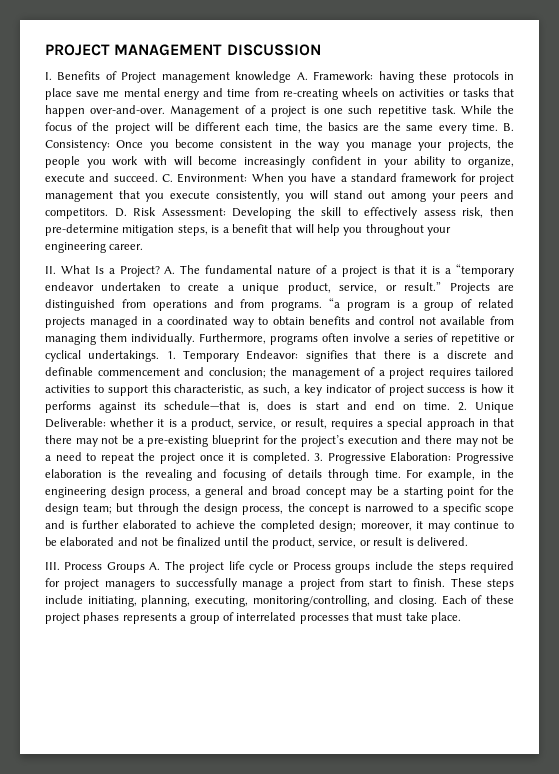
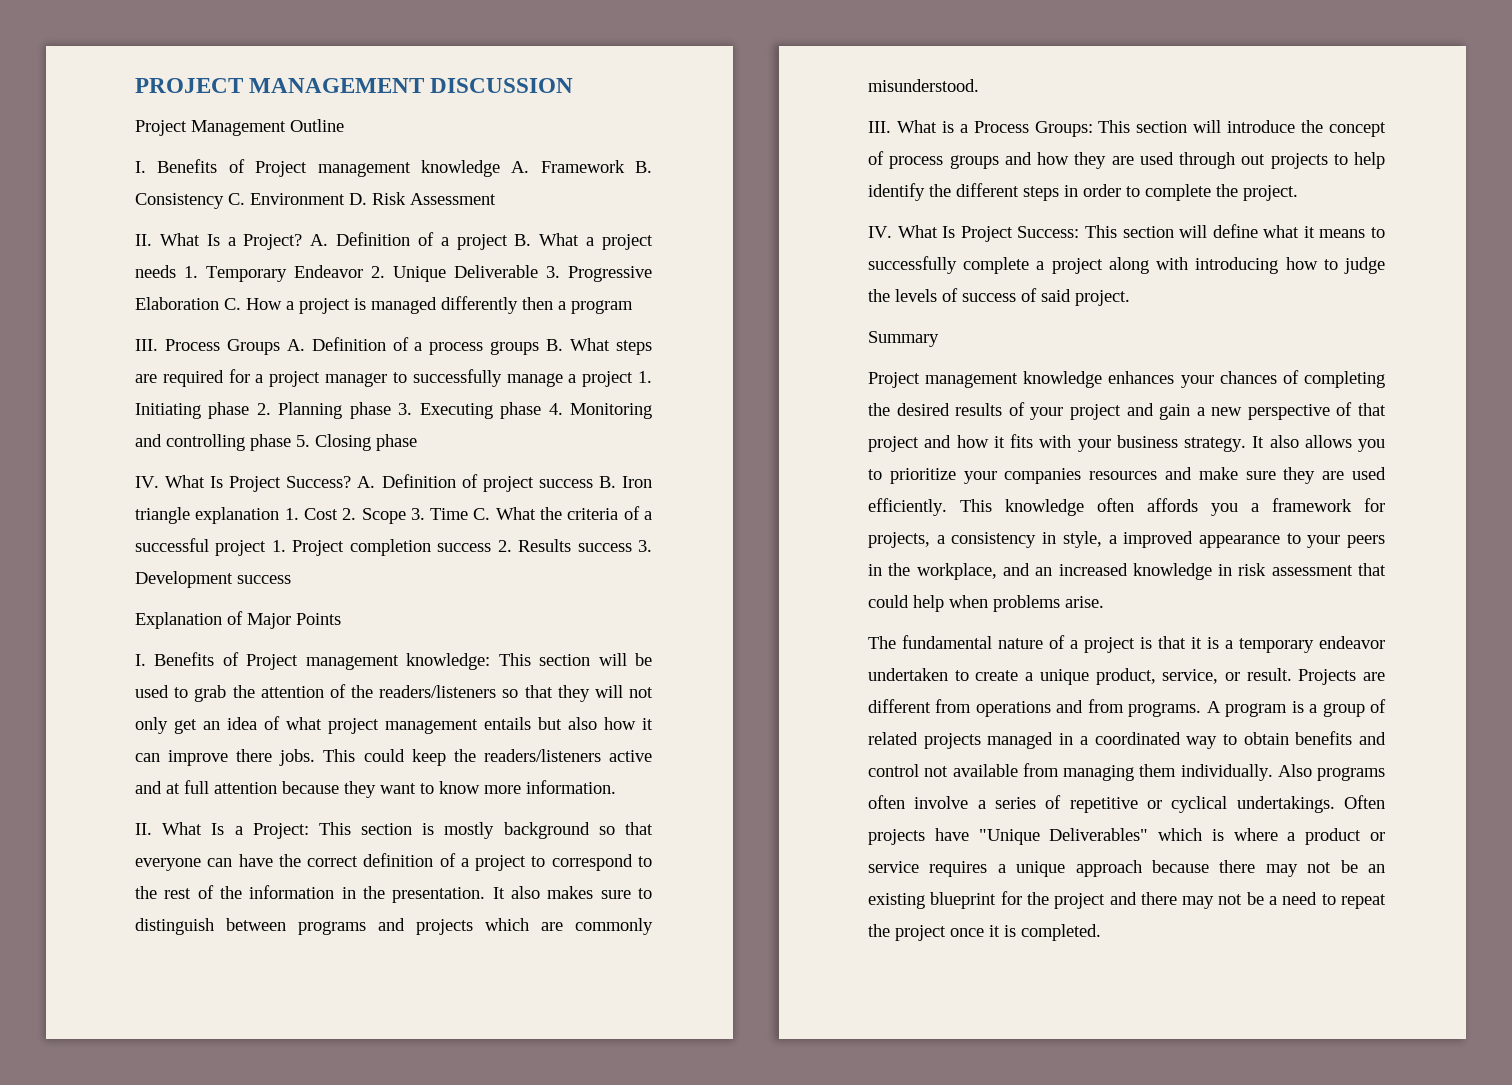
+ Project Management Outline
- I. Benefits of Project management knowledge A. Framework: having these protocols in place save me mental energy and time from re-creating wheels on activities or tasks that happen over-and-over. Management of a project is one such repetitive task. While the focus of the project will be different each time, the basics are the same every time. B. Consistency: Once you become consistent in the way you manage your projects, the people you work with will become increasingly confident in your ability to organize, execute and succeed. C. Environment: When you have a standard framework for project management that you execute consistently, you will stand out among your peers and competitors. D. Risk Assessment: Developing the skill to effectively assess risk, then pre-determine mitigation steps, is a benefit that will help you throughout your engineering career.
+ I. Benefits of Project management knowledge A. Framework B. Consistency C. Environment D. Risk Assessment
- A. The fundamental nature of a project is that it is a “temporary endeavor undertaken to create a unique product, service, or result.”
+ A. Definition of a project B. What a project needs 1. Temporary Endeavor 2. Unique Deliverable 3. Progressive Elaboration C. How a project is managed differently then a program
+ III. Process Groups A. Definition of a process groups B. What steps are required for a project manager to successfully manage a project 1. Initiating phase 2. Planning phase 3. Executing phase 4. Monitoring and controlling phase 5. Closing phase
+ IV. What Is Project Success? A. Definition of project success B. Iron triangle explanation 1. Cost 2. Scope 3. Time C. What the criteria of a successful project 1. Project completion success 2. Results success 3. Development success
+ Explanation of Major Points
+ I. Benefits of Project management knowledge: This section will be used to grab the attention of the readers/listeners so that they will not only get an idea of what project management entails but also how it can improve there jobs. This could keep the readers/listeners active and at full attention because they want to know more information.
+ II. What Is a Project: This section is mostly background so that everyone can have the correct definition of a project to correspond to the rest of the information in the presentation. It also makes sure to distinguish between programs and projects which are commonly misunderstood.
+ III. What is a Process Groups: This section will introduce the concept of process groups and how they are used through out projects to help identify the different steps in order to complete the project.
+ IV. What Is Project Success: This section will define what it means to successfully complete a project along with introducing how to judge the levels of success of said project.
+ Summary
+ Project management knowledge enhances your chances of completing the desired results of your project and gain a new perspective of that project and how it fits with your business strategy. It also allows you to prioritize your companies resources and make sure they are used efficiently. This knowledge often affords you a framework for projects, a consistency in style, a improved appearance to your peers in the workplace, and an increased knowledge in risk assessment that could help when problems arise.
+ The fundamental nature of a project is that it is a temporary endeavor undertaken to create a unique product, service, or result.
- Projects are distinguished from operations and from programs.
+ Projects are different from operations and from programs.
- “a program is a group of related projects managed in a coordinated way to obtain benefits and control not available from managing them individually.
+ A program is a group of related projects managed in a coordinated way to obtain benefits and control not available from managing them individually.
- Furthermore, programs often involve a series of repetitive or cyclical undertakings.
+ Also programs often involve a series of repetitive or cyclical undertakings.
- 1. Temporary Endeavor: signifies that there is a discrete and definable commencement and conclusion; the management of a project requires tailored activities to support this characteristic, as such, a key indicator of project success is how it performs against its schedule—that is, does is start and end on time. 2. Unique Deliverable: whether it is a product, service, or result, requires a special approach in that there may not be a pre-existing blueprint for the project’s execution and there may not be a need to repeat the project once it is completed. 3. Progressive Elaboration: Progressive elaboration is the revealing and focusing of details through time. For example, in the engineering design process, a general and broad concept may be a starting point for the design team; but through the design process, the concept is narrowed to a specific scope and is further elaborated to achieve the completed design; moreover, it may continue to be elaborated and not be finalized until the product, service, or result is delivered.
- III. Process Groups A. The project life cycle or Process groups include the steps required for project managers to successfully manage a project from start to finish. These steps include initiating, planning, executing, monitoring/controlling, and closing. Each of these project phases represents a group of interrelated processes that must take place.
+ Often projects have "Unique Deliverables" which is where a product or service requires a unique approach because there may not be an existing blueprint for the project and there may not be a need to repeat the project once it is completed.

